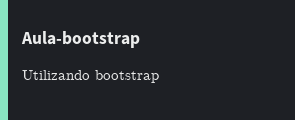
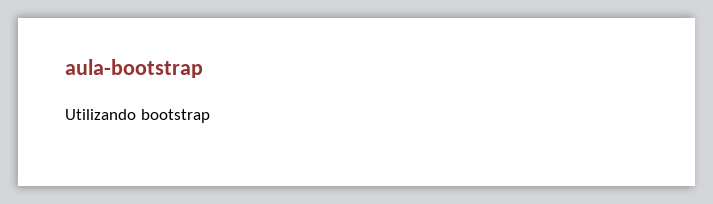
- Aula-bootstrap
+ aula-bootstrap

